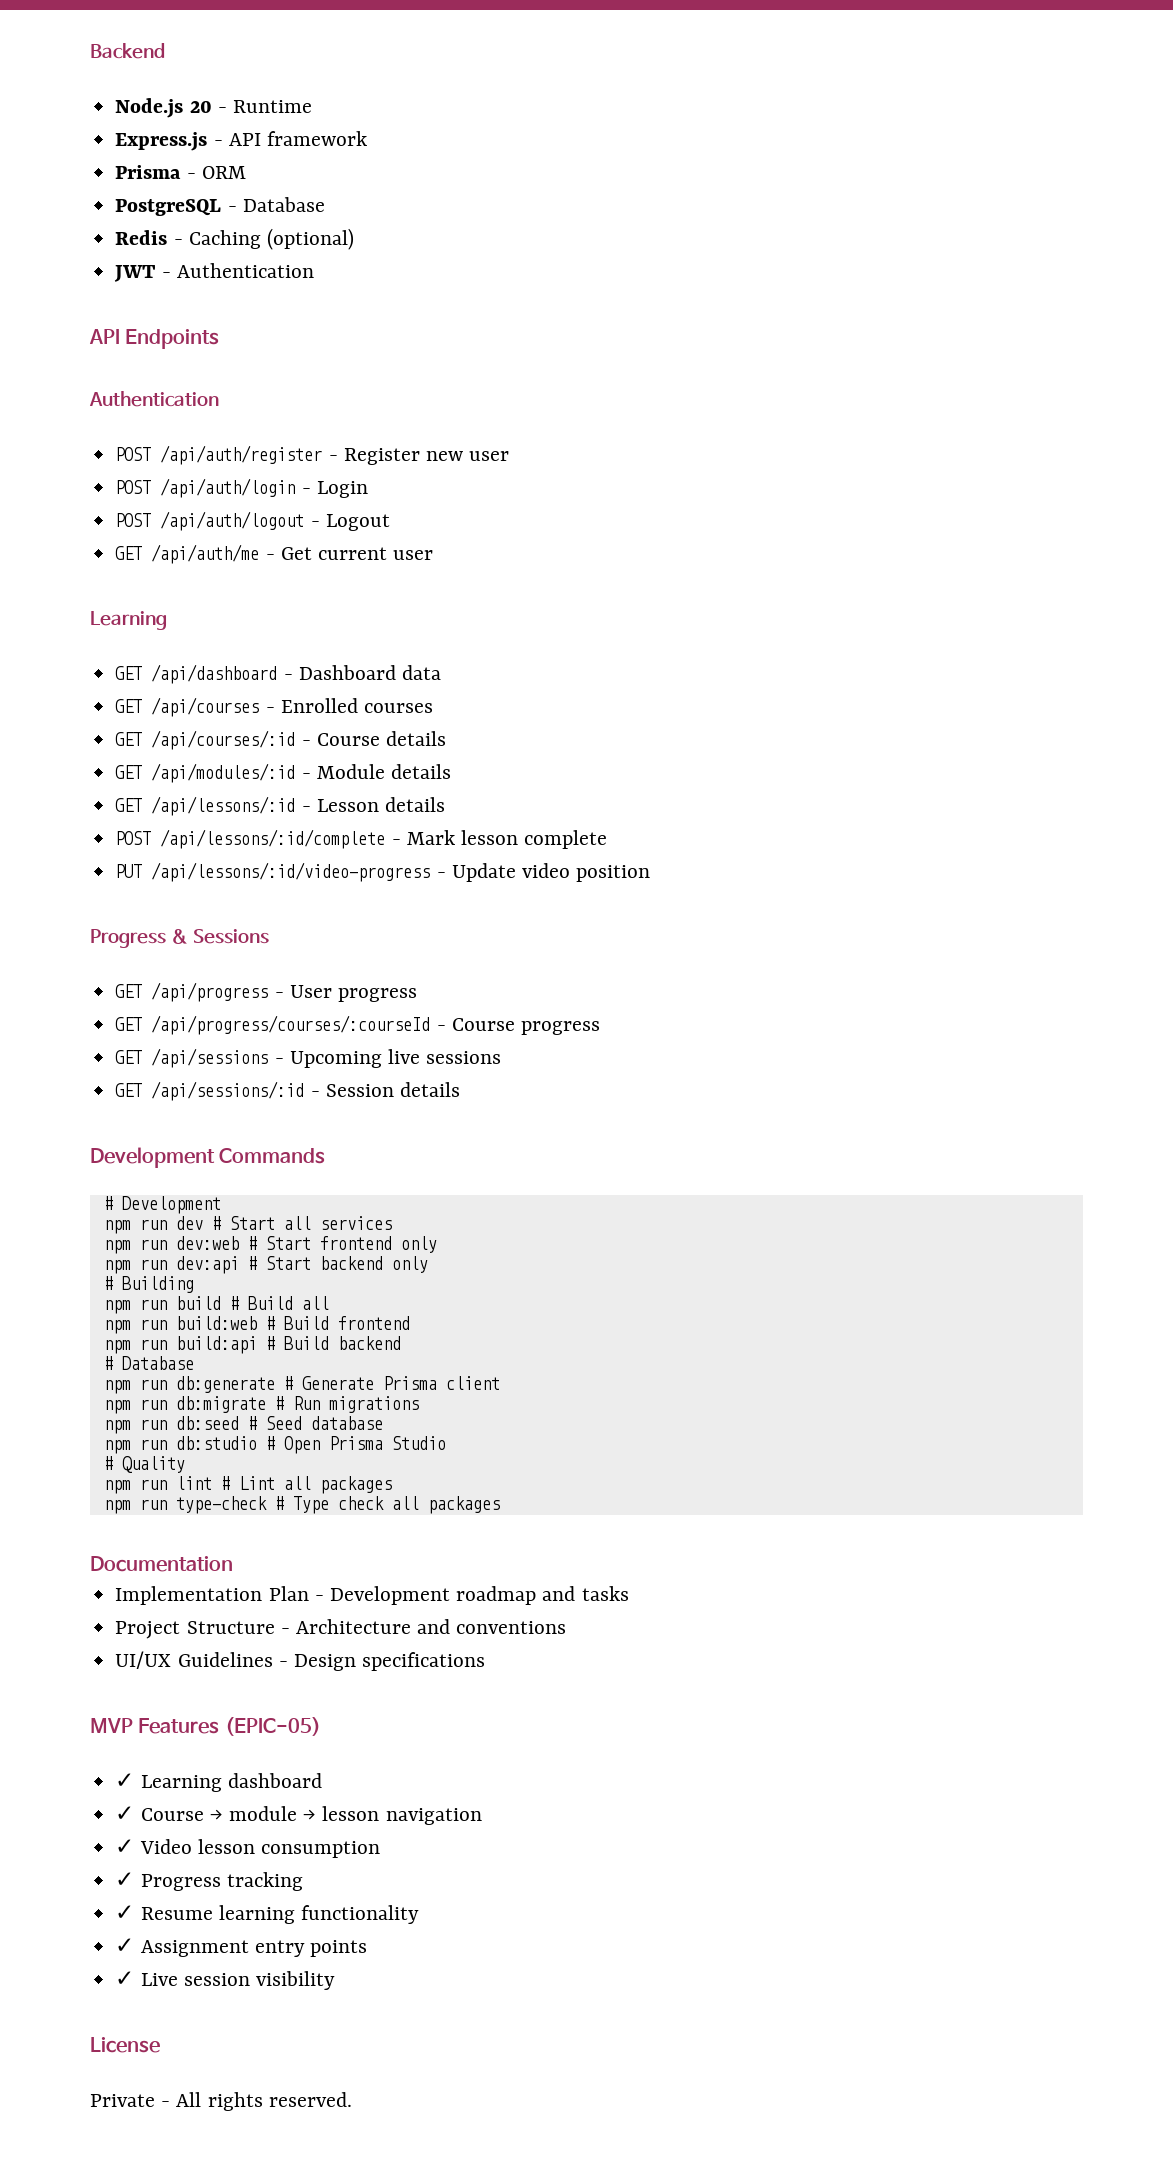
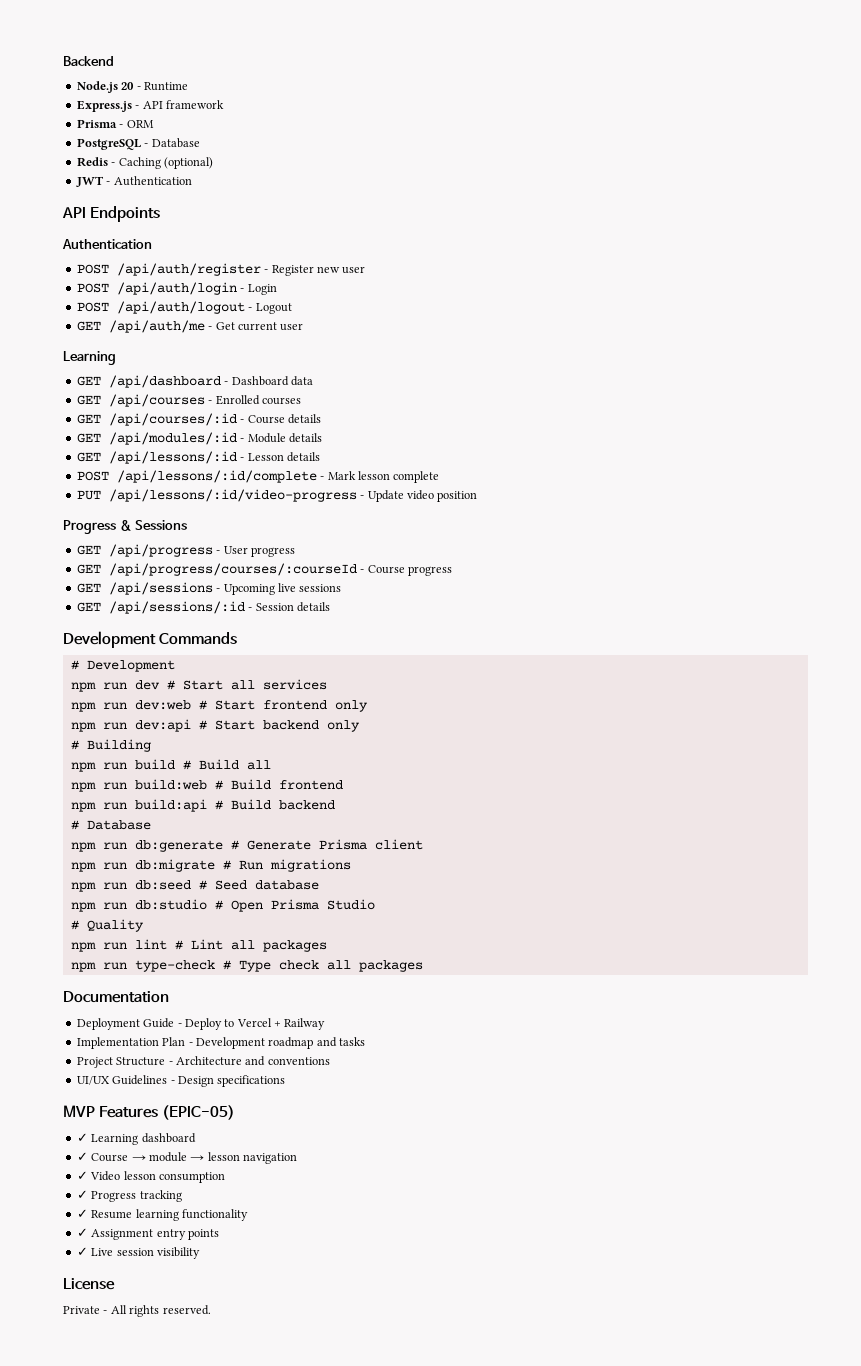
+ Deployment Guide - Deploy to Vercel + Railway

